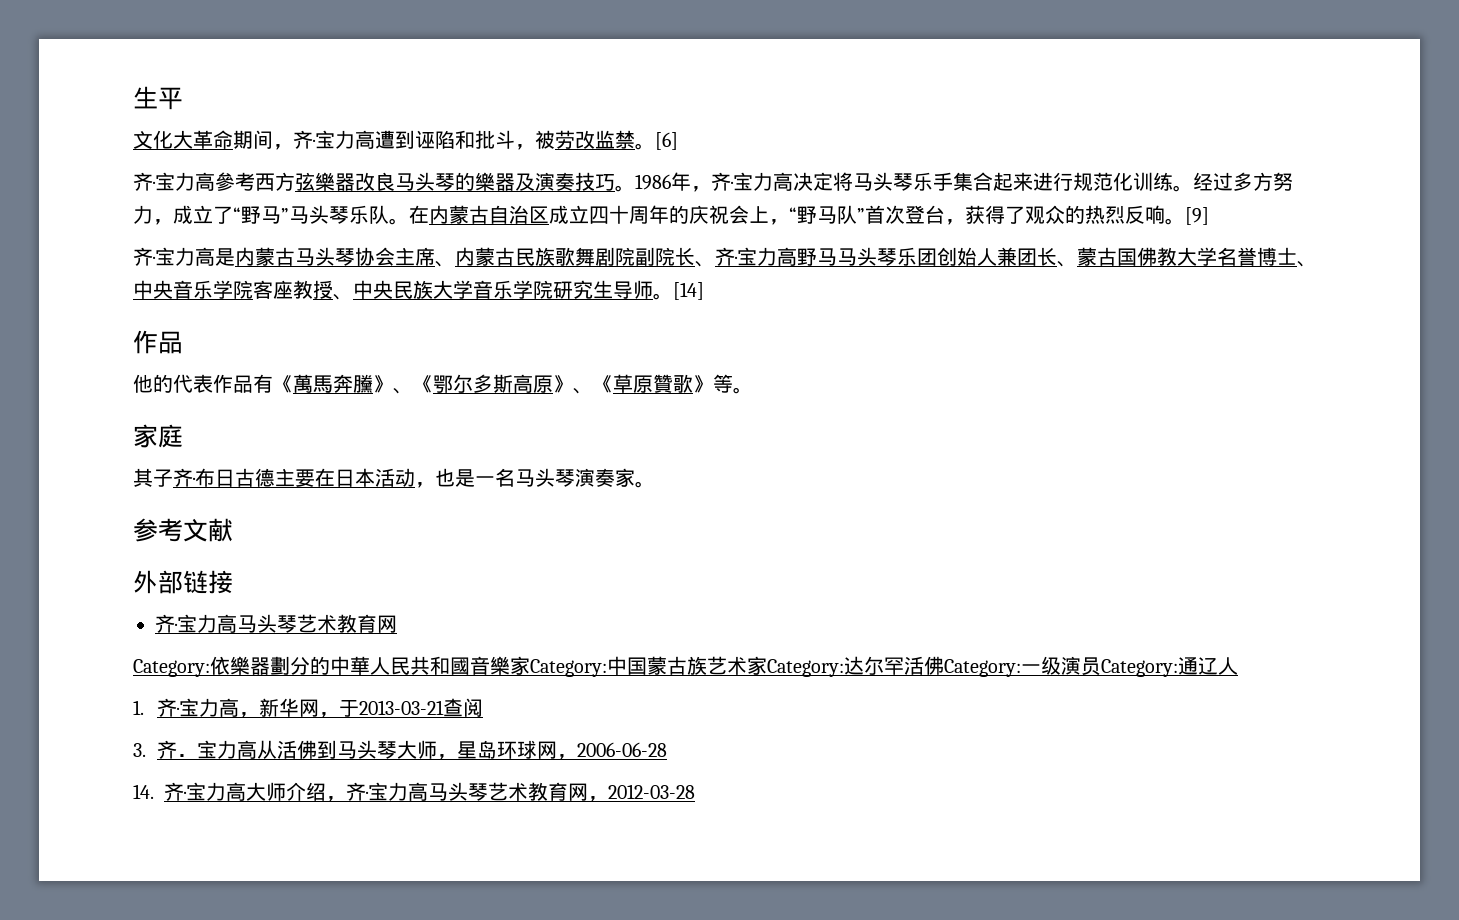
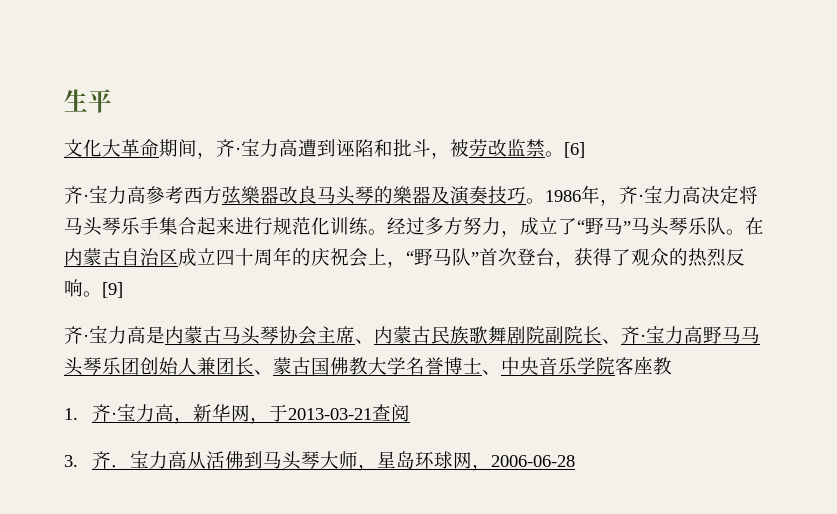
- 齐·宝力高是内蒙古马头琴协会主席、内蒙古民族歌舞剧院副院长、齐·宝力高野马马头琴乐团创始人兼团长、蒙古国佛教大学名誉博士、中央音乐学院客座教授、中央民族大学音乐学院研究生导师。[14]
- 作品
- 他的代表作品有《萬馬奔黱》、《鄂尔多斯高原》、《草原贊歌》等。
- 家庭
- 其子齐·布日古德主要在日本活动，也是一名马头琴演奏家。
- 参考文献
- 外部链接
- 齐·宝力高马头琴艺术教育网
- Category:依樂器劃分的中華人民共和國音樂家Category:中国蒙古族艺术家Category:达尔罕活佛Category:一级演员Category:通辽人
+ 齐·宝力高是内蒙古马头琴协会主席、内蒙古民族歌舞剧院副院长、齐·宝力高野马马头琴乐团创始人兼团长、蒙古国佛教大学名誉博士、中央音乐学院客座教
- 14.齐·宝力高大师介绍，齐·宝力高马头琴艺术教育网，2012-03-28

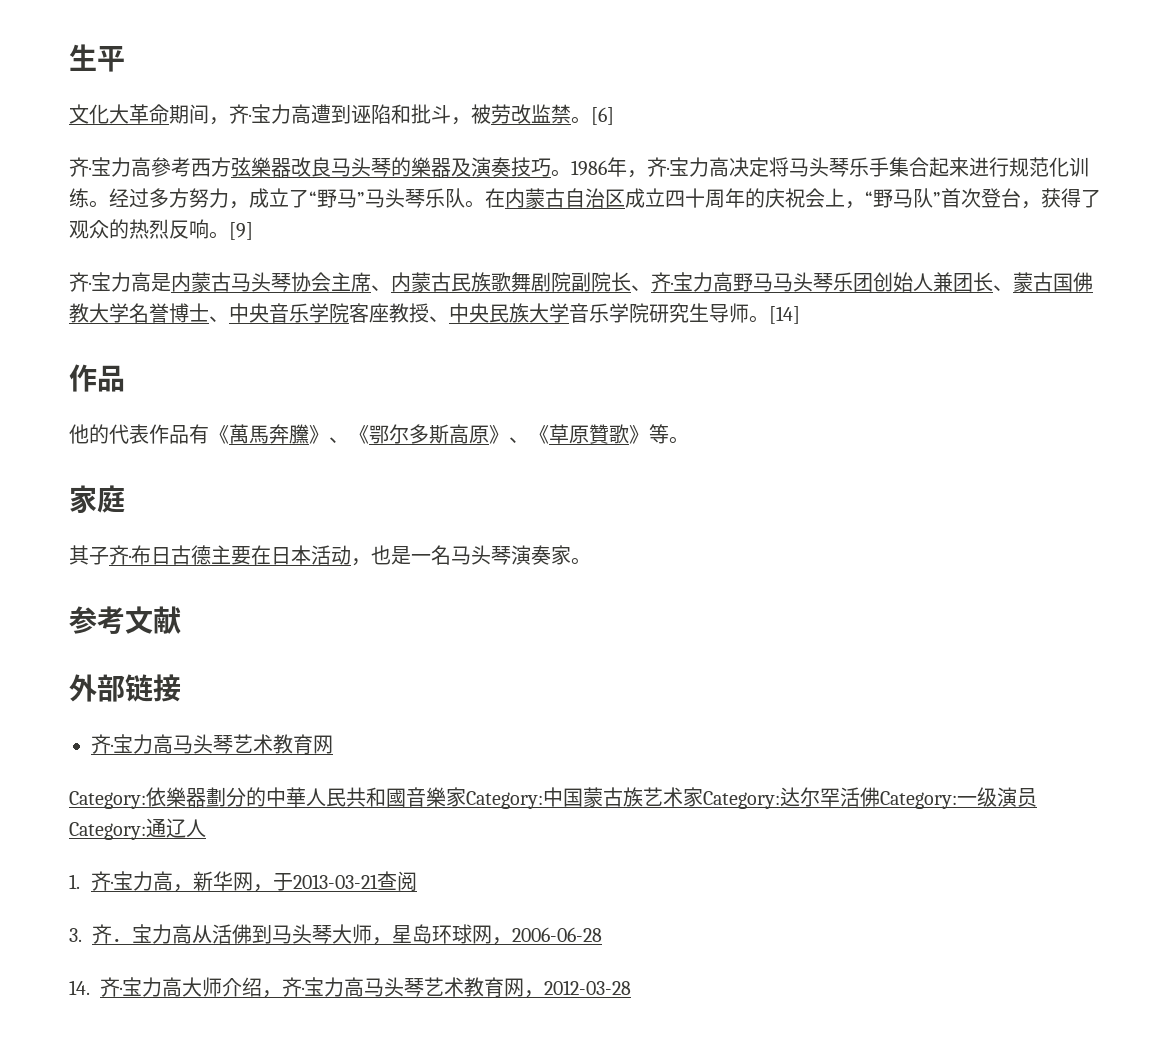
- 齐·宝力高是内蒙古马头琴协会主席、内蒙古民族歌舞剧院副院长、齐·宝力高野马马头琴乐团创始人兼团长、蒙古国佛教大学名誉博士、中央音乐学院客座教
+ 齐·宝力高是内蒙古马头琴协会主席、内蒙古民族歌舞剧院副院长、齐·宝力高野马马头琴乐团创始人兼团长、蒙古国佛教大学名誉博士、中央音乐学院客座教授、中央民族大学音乐学院研究生导师。[14]
+ 作品
+ 他的代表作品有《萬馬奔黱》、《鄂尔多斯高原》、《草原贊歌》等。
+ 家庭
+ 其子齐·布日古德主要在日本活动，也是一名马头琴演奏家。
+ 参考文献
+ 外部链接
+ 齐·宝力高马头琴艺术教育网
+ Category:依樂器劃分的中華人民共和國音樂家Category:中国蒙古族艺术家Category:达尔罕活佛Category:一级演员Category:通辽人
+ 14.齐·宝力高大师介绍，齐·宝力高马头琴艺术教育网，2012-03-28

